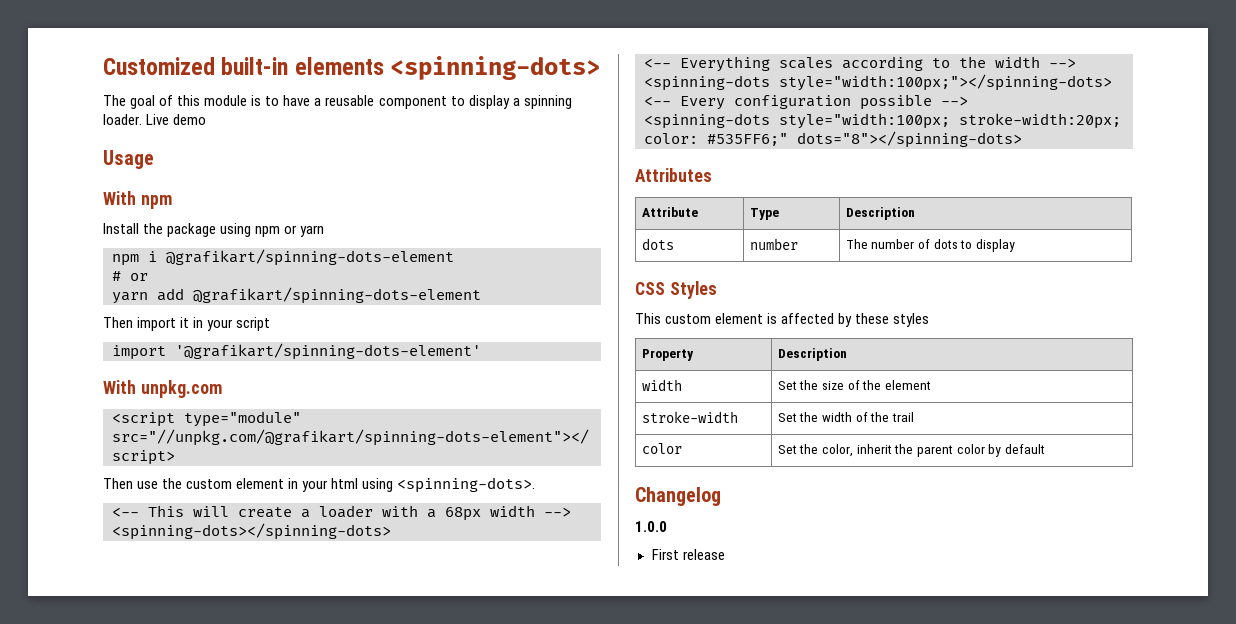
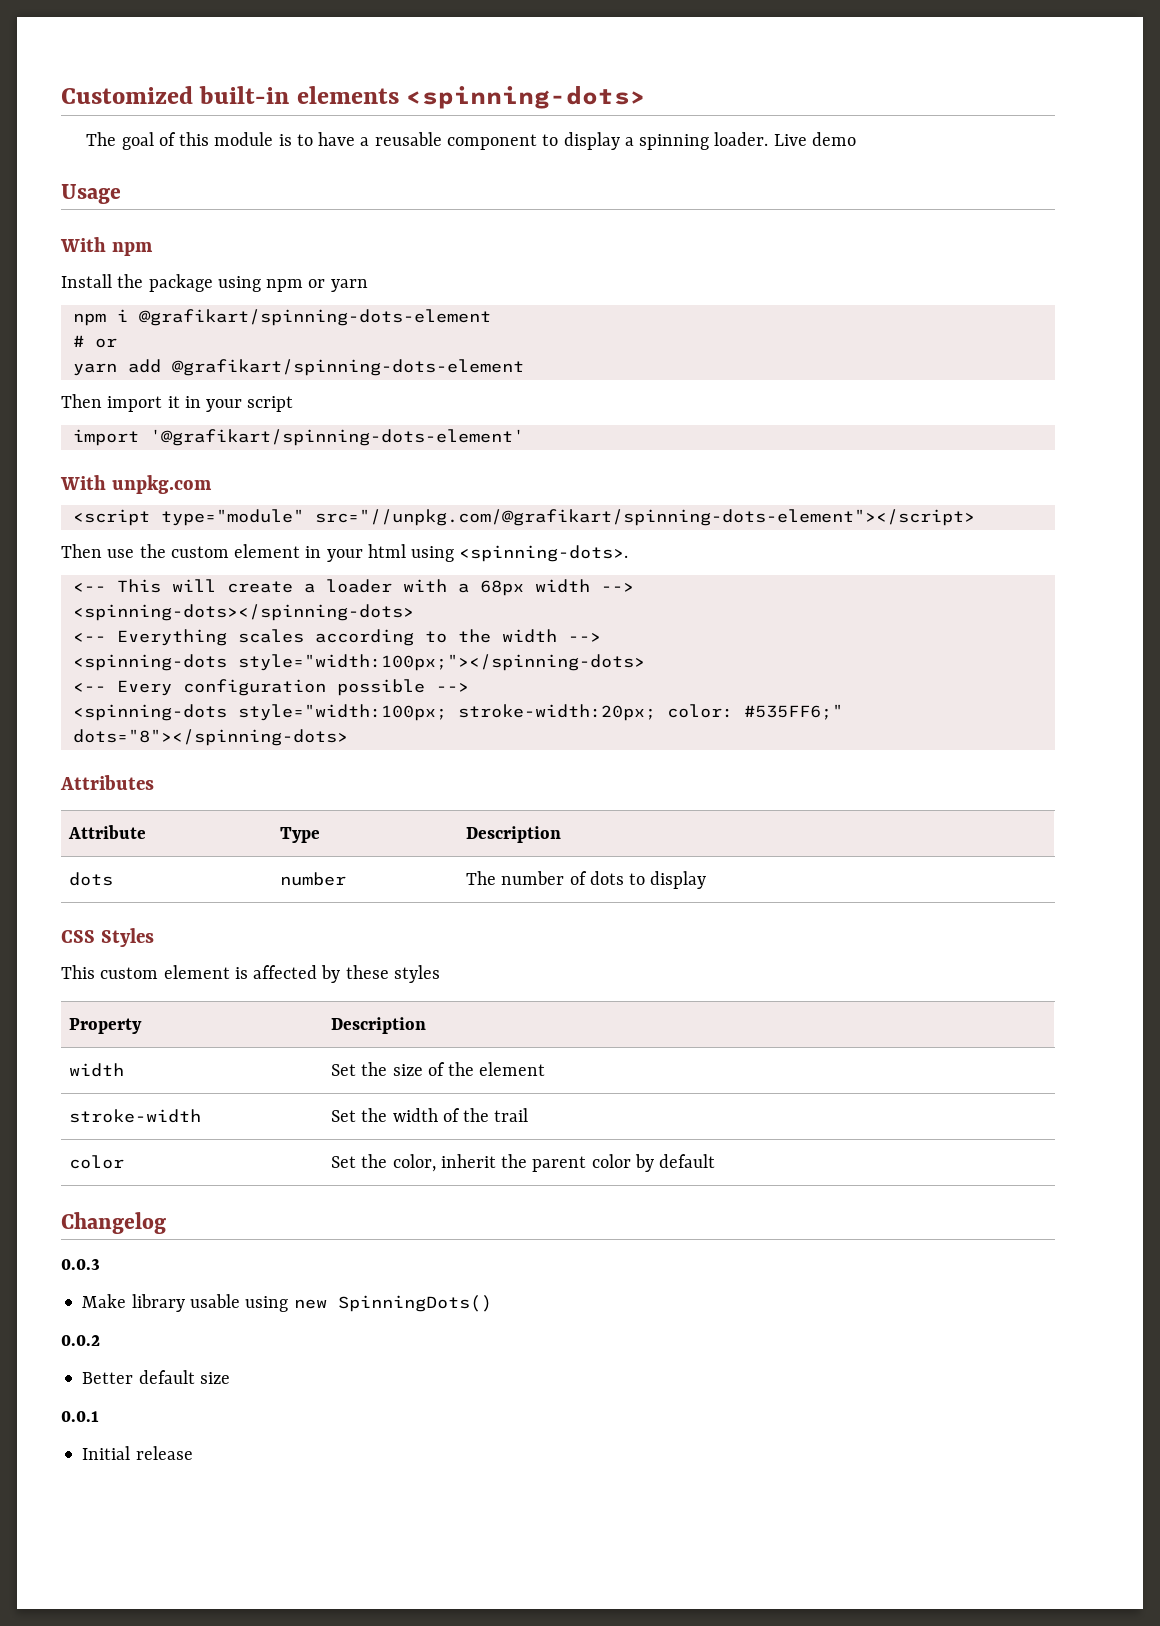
- 1.0.0
- First release
+ 0.0.3
+ Make library usable using new SpinningDots()
+ 0.0.2
+ Better default size
+ 0.0.1
+ Initial release

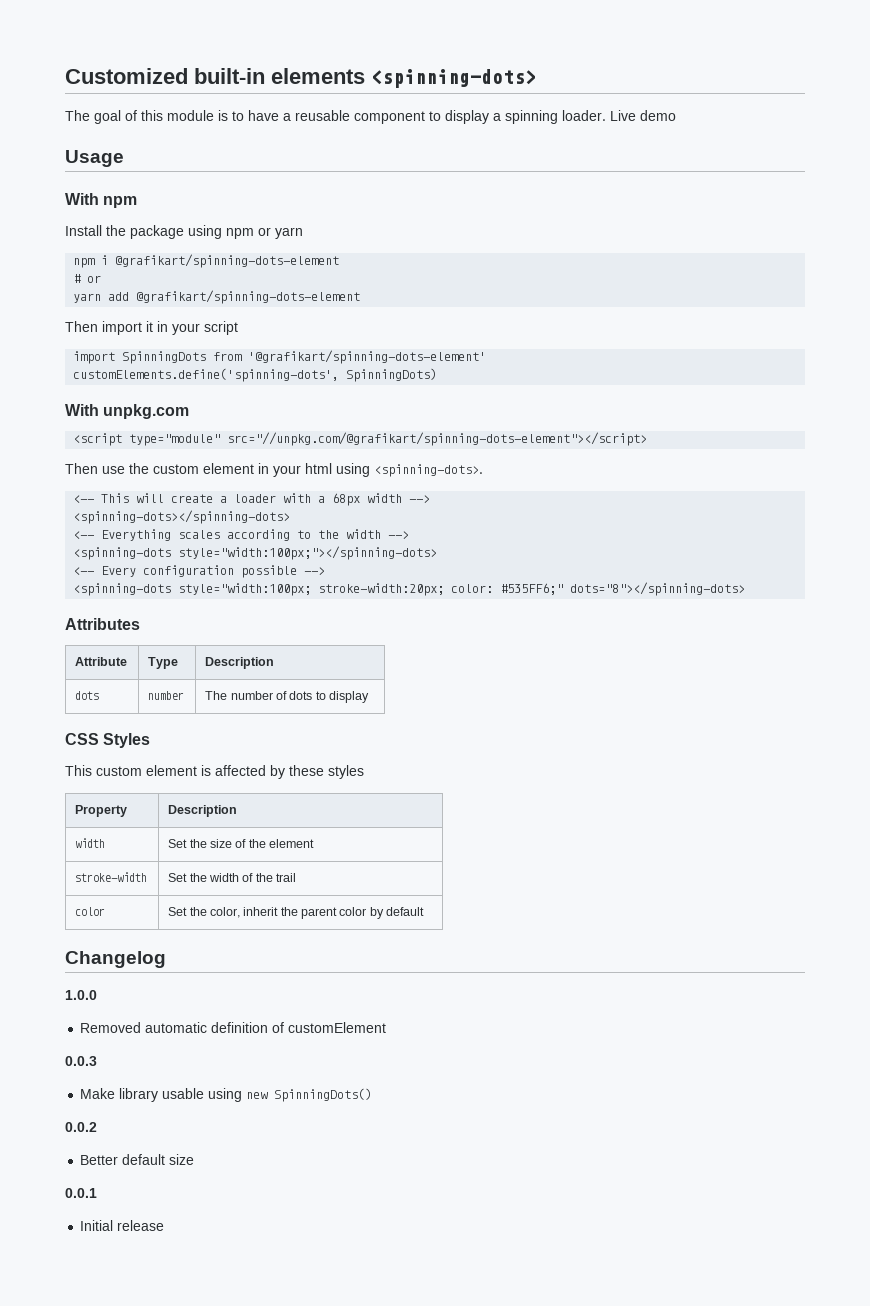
- import '@grafikart/spinning-dots-element'
+ import SpinningDots from '@grafikart/spinning-dots-element'
+ customElements.define('spinning-dots', SpinningDots)
+ 1.0.0
+ Removed automatic definition of customElement

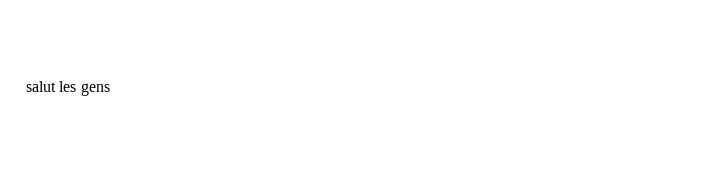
- Customized built-in elements <spinning-dots>
- The goal of this module is to have a reusable component to display a spinning loader. Live demo
- Usage
- With npm
- Install the package using npm or yarn
- npm i @grafikart/spinning-dots-element
- # or
- yarn add @grafikart/spinning-dots-element
- Then import it in your script
- import SpinningDots from '@grafikart/spinning-dots-element'
- customElements.define('spinning-dots', SpinningDots)
- With unpkg.com
- <script type="module" src="//unpkg.com/@grafikart/spinning-dots-element"></script>
- Then use the custom element in your html using <spinning-dots>.
- <-- This will create a loader with a 68px width -->
- <spinning-dots></spinning-dots>
- <-- Everything scales according to the width -->
- <spinning-dots style="width:100px;"></spinning-dots>
- <-- Every configuration possible -->
- <spinning-dots style="width:100px; stroke-width:20px; color: #535FF6;" dots="8"></spinning-dots>
- Attributes
- Attribute | Type | Description
- dots | number | The number of dots to display
- CSS Styles
- This custom element is affected by these styles
- Property | Description
- width | Set the size of the element
- stroke-width | Set the width of the trail
- color | Set the color, inherit the parent color by default
- Changelog
- 1.0.0
- Removed automatic definition of customElement
- 0.0.3
- Make library usable using new SpinningDots()
- 0.0.2
- Better default size
- 0.0.1
- Initial release
+ salut les gens

